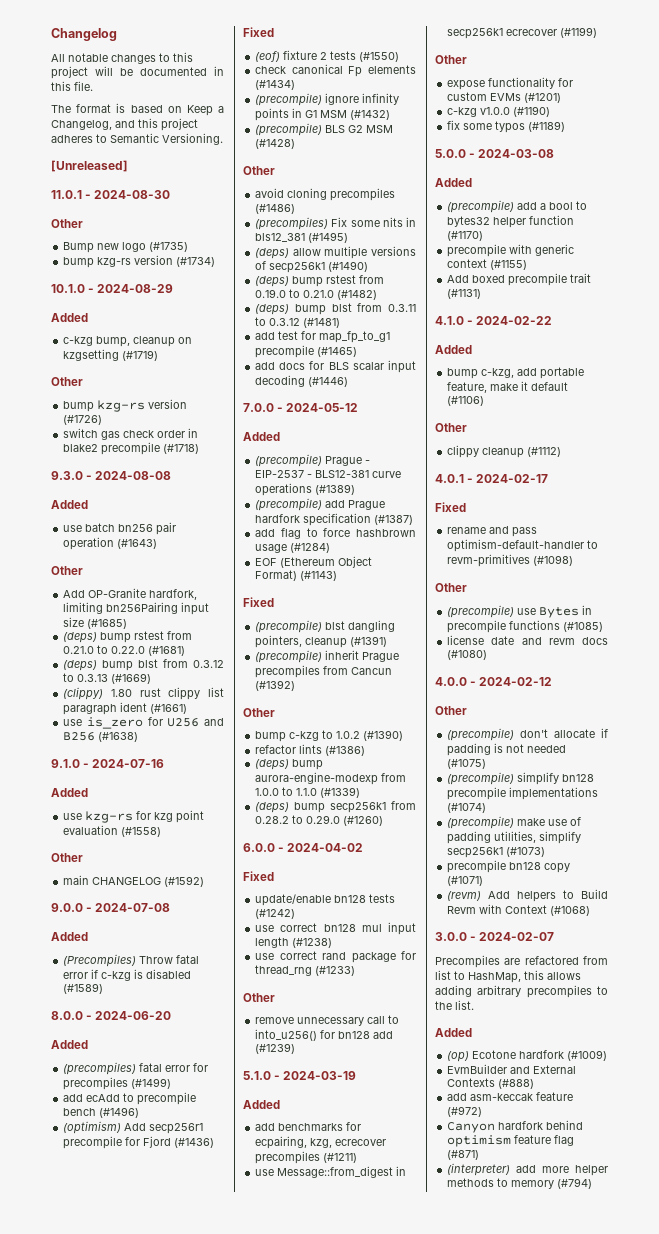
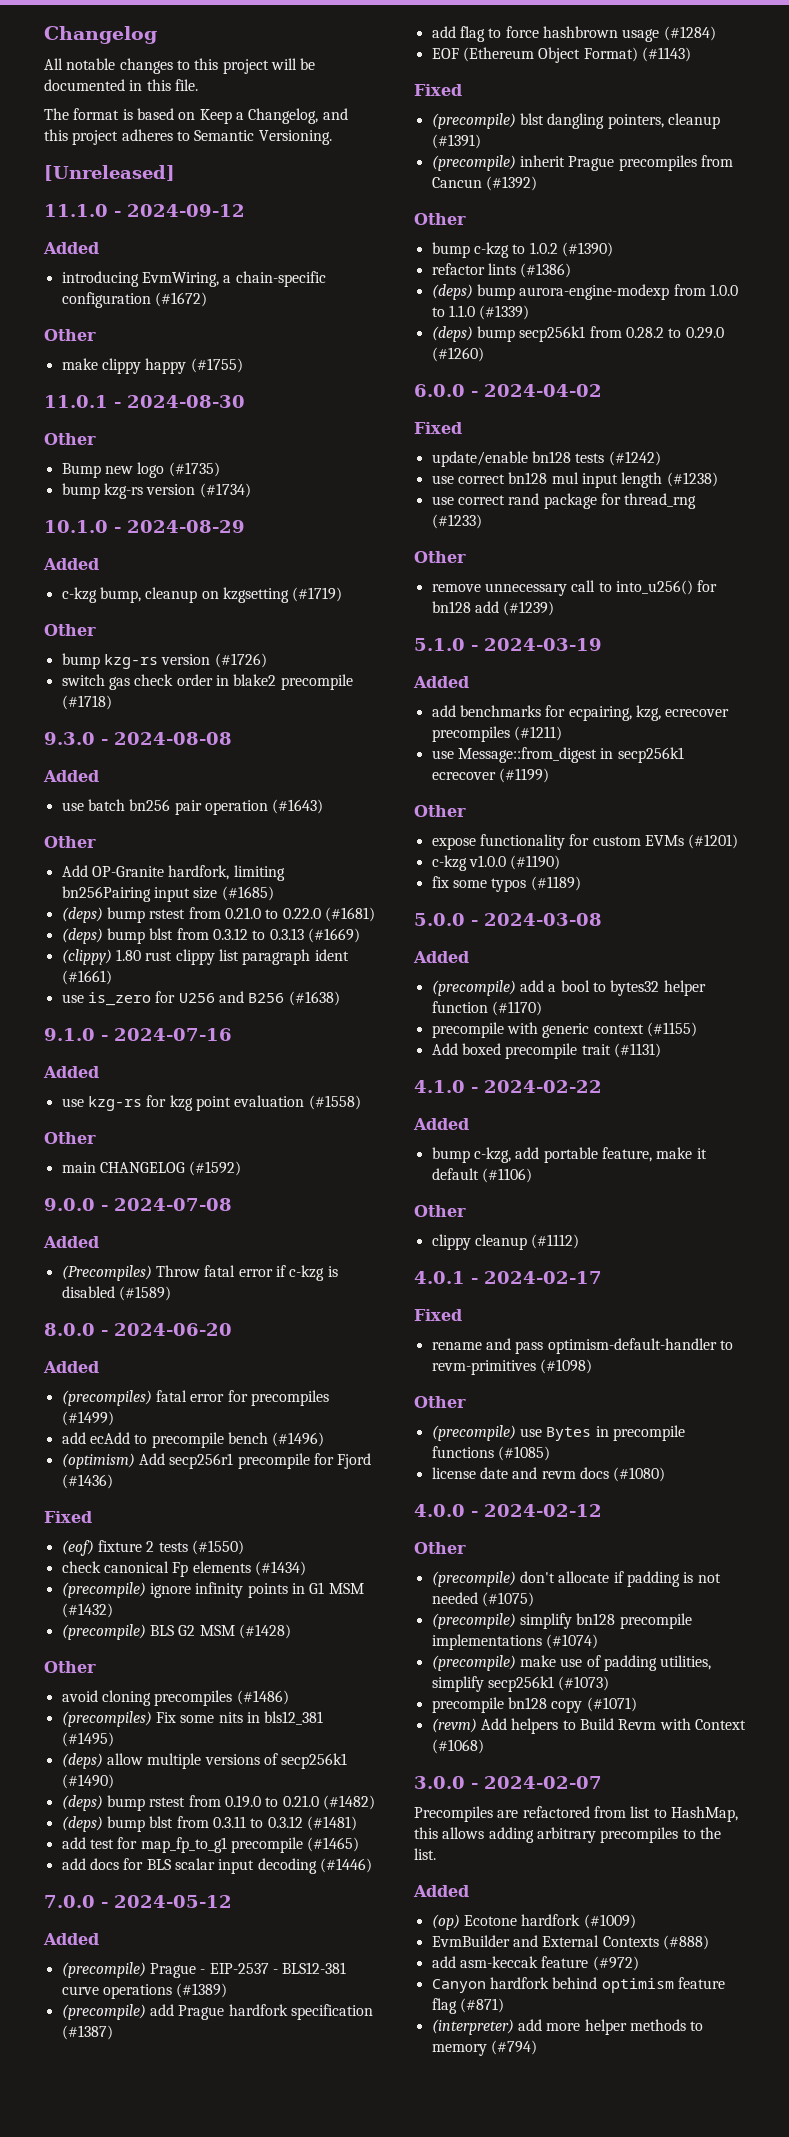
+ 11.1.0 - 2024-09-12
+ Added
+ introducing EvmWiring, a chain-specific configuration (#1672)
+ Other
+ make clippy happy (#1755)

